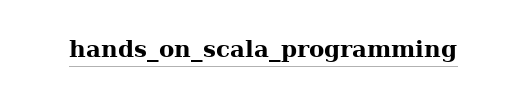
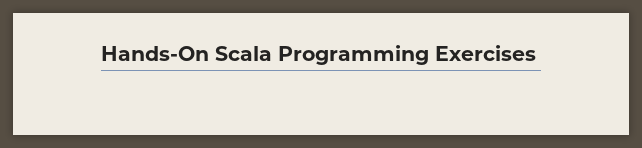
- hands_on_scala_programming
+ Hands-On Scala Programming Exercises

